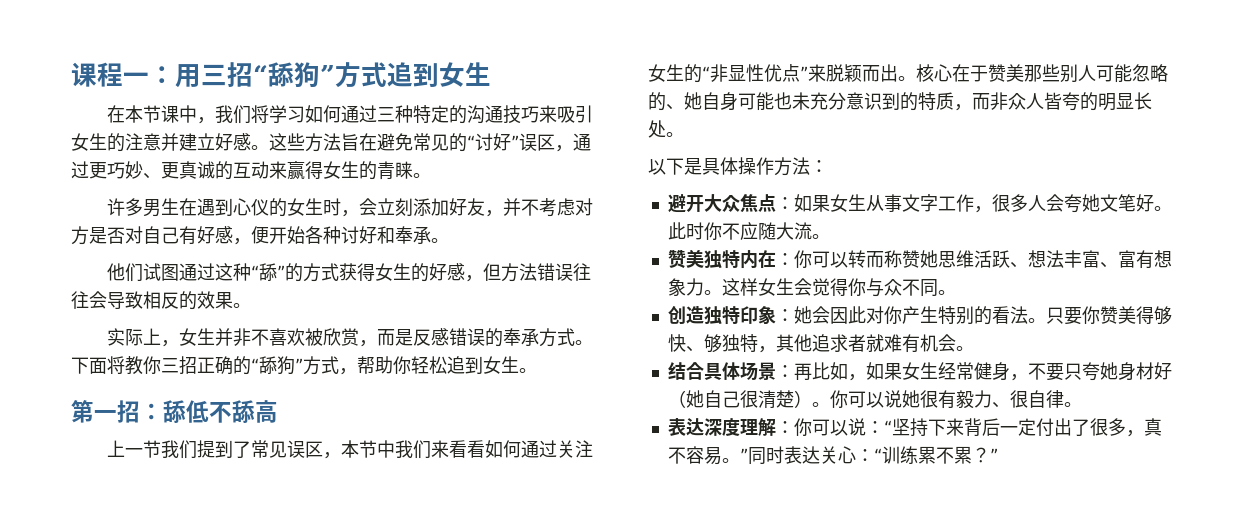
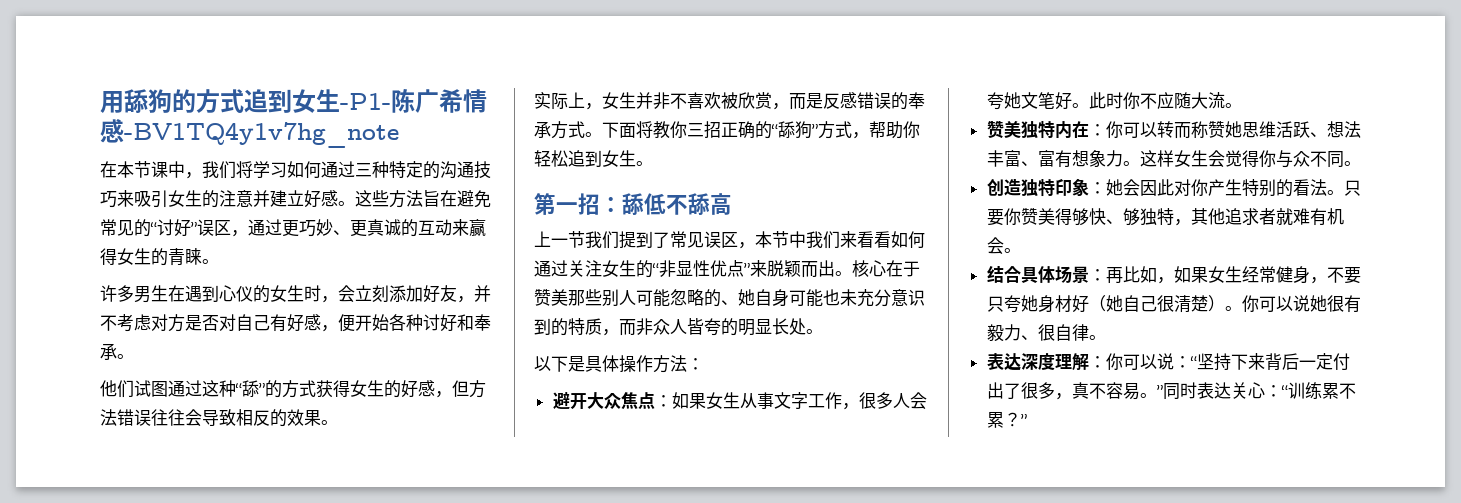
- 课程一：用三招“舔狗”方式追到女生
+ 用舔狗的方式追到女生-P1-陈广希情感-BV1TQ4y1v7hg_note

